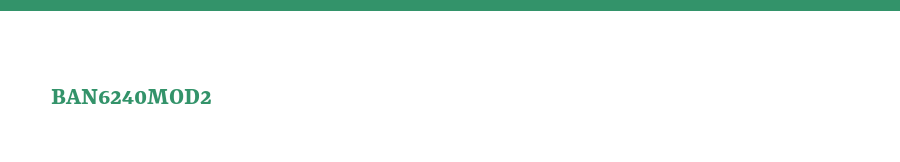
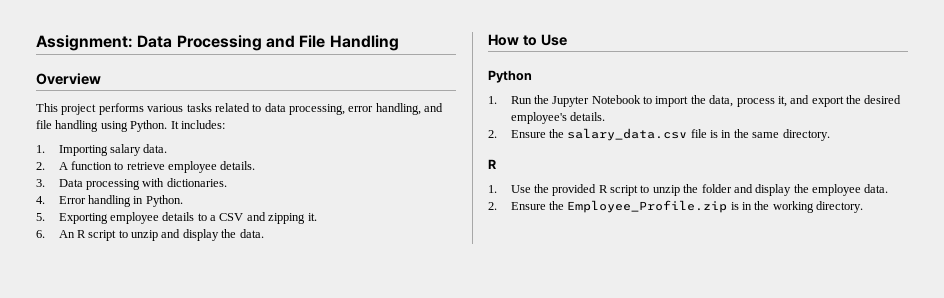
- BAN6240MOD2
+ Assignment: Data Processing and File Handling
+ Overview
+ This project performs various tasks related to data processing, error handling, and file handling using Python. It includes:
+ 1. Importing salary data.
+ 2. A function to retrieve employee details.
+ 3. Data processing with dictionaries.
+ 4. Error handling in Python.
+ 5. Exporting employee details to a CSV and zipping it.
+ 6. An R script to unzip and display the data.
+ How to Use
+ Python
+ 1. Run the Jupyter Notebook to import the data, process it, and export the desired employee's details.
+ 2. Ensure the salary_data.csv file is in the same directory.
+ R
+ 1. Use the provided R script to unzip the folder and display the employee data.
+ 2. Ensure the Employee_Profile.zip is in the working directory.

